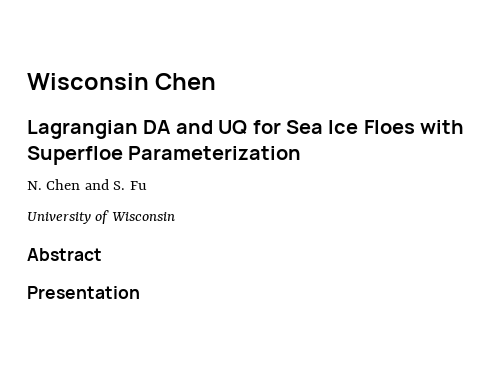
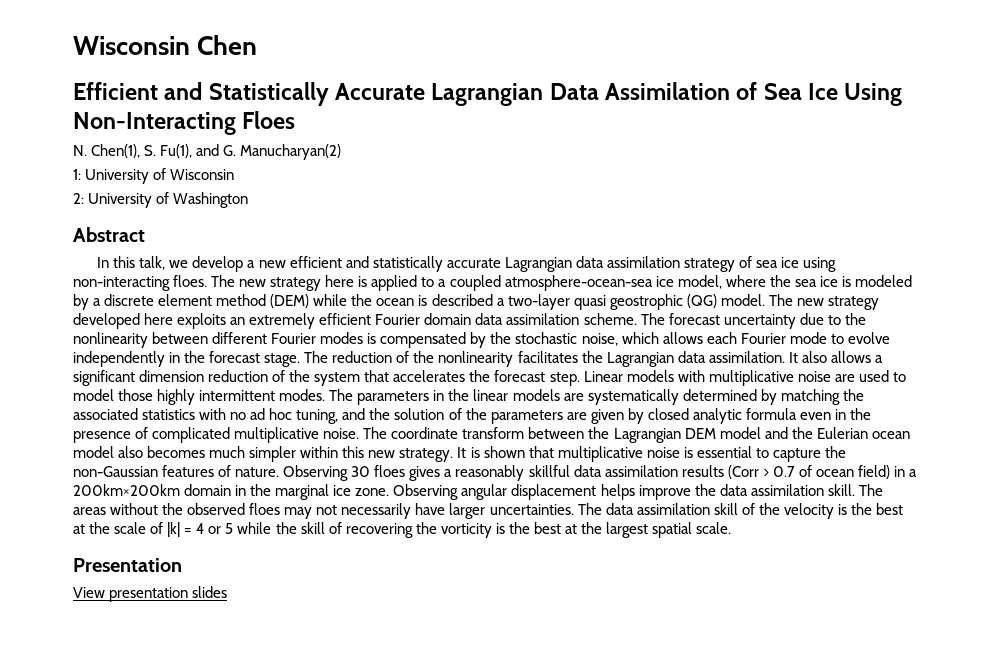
- Lagrangian DA and UQ for Sea Ice Floes with Superfloe Parameterization
- N. Chen and S. Fu
- University of Wisconsin
+ Efficient and Statistically Accurate Lagrangian Data Assimilation of Sea Ice Using Non-Interacting Floes
+ N. Chen(1), S. Fu(1), and G. Manucharyan(2)
+ 1: University of Wisconsin
+ 2: University of Washington
  Abstract
+ In this talk, we develop a new efficient and statistically accurate Lagrangian data assimilation strategy of sea ice using non-interacting floes. The new strategy here is applied to a coupled atmosphere-ocean-sea ice model, where the sea ice is modeled by a discrete element method (DEM) while the ocean is described a two-layer quasi geostrophic (QG) model. The new strategy developed here exploits an extremely efficient Fourier domain data assimilation scheme. The forecast uncertainty due to the nonlinearity between different Fourier modes is compensated by the stochastic noise, which allows each Fourier mode to evolve independently in the forecast stage. The reduction of the nonlinearity facilitates the Lagrangian data assimilation. It also allows a significant dimension reduction of the system that accelerates the forecast step. Linear models with multiplicative noise are used to model those highly intermittent modes. The parameters in the linear models are systematically determined by matching the associated statistics with no ad hoc tuning, and the solution of the parameters are given by closed analytic formula even in the presence of complicated multiplicative noise. The coordinate transform between the Lagrangian DEM model and the Eulerian ocean model also becomes much simpler within this new strategy. It is shown that multiplicative noise is essential to capture the non-Gaussian features of nature. Observing 30 floes gives a reasonably skillful data assimilation results (Corr > 0.7 of ocean field) in a 200km×200km domain in the marginal ice zone. Observing angular displacement helps improve the data assimilation skill. The areas without the observed floes may not necessarily have larger uncertainties. The data assimilation skill of the velocity is the best at the scale of |k| = 4 or 5 while the skill of recovering the vorticity is the best at the largest spatial scale.
  Presentation
+ View presentation slides

